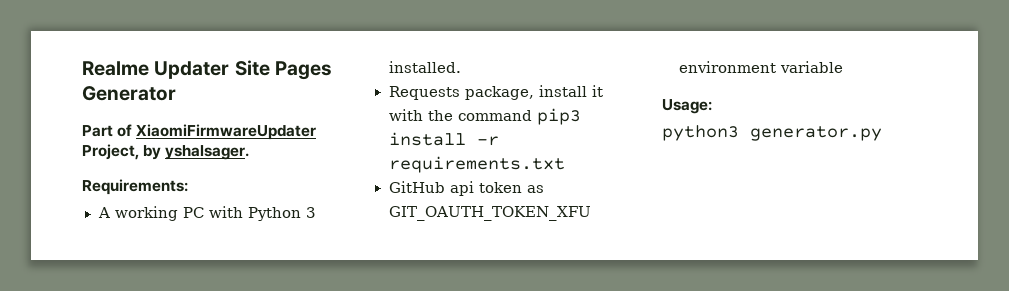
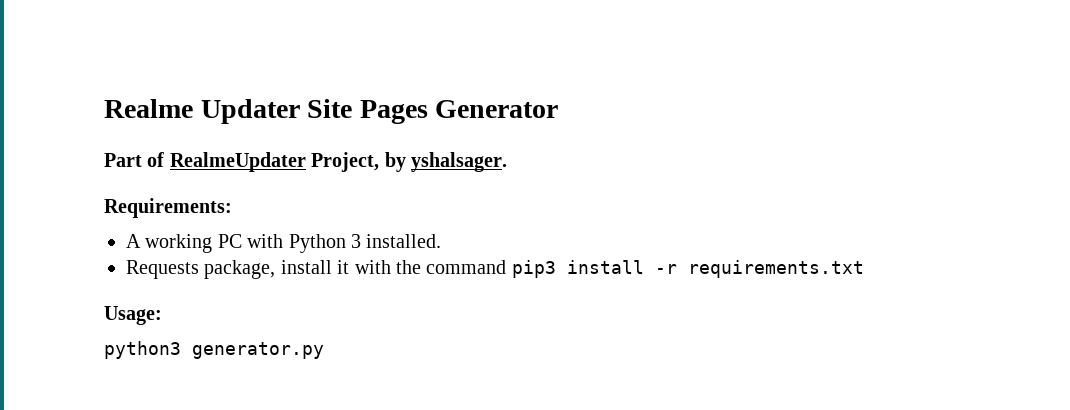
- Part of XiaomiFirmwareUpdater Project, by yshalsager.
+ Part of RealmeUpdater Project, by yshalsager.
- GitHub api token as GIT_OAUTH_TOKEN_XFU environment variable

